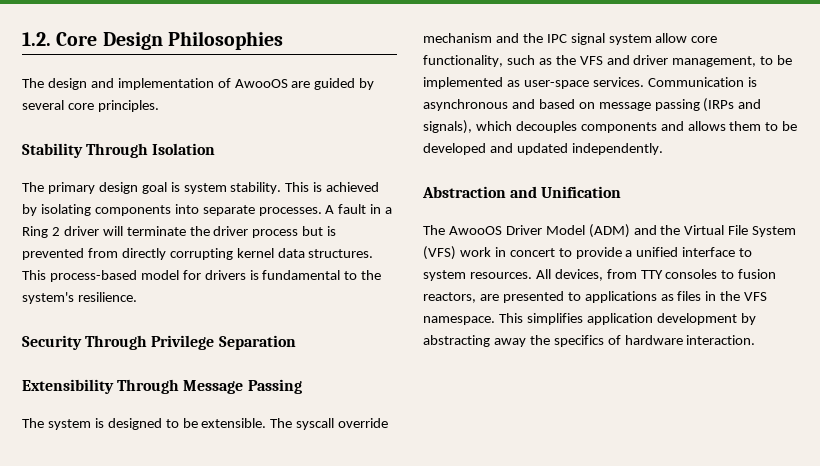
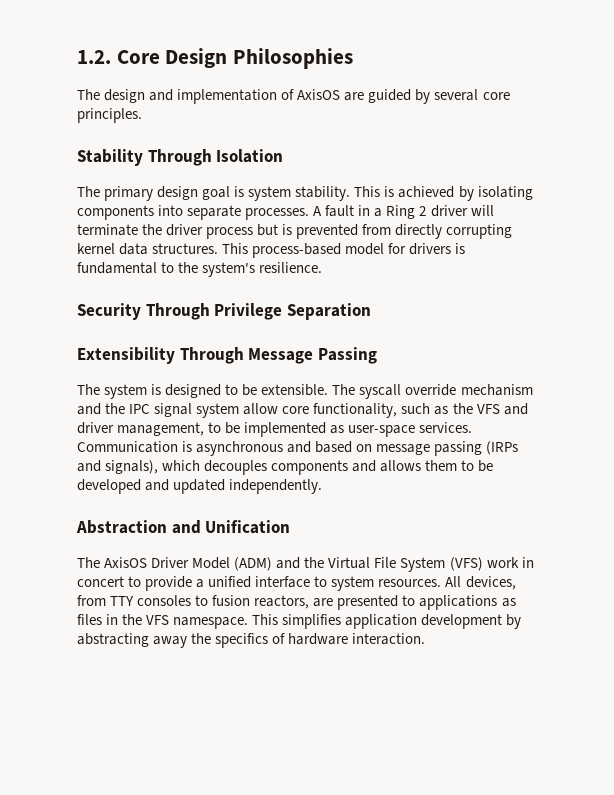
- The design and implementation of AwooOS are guided by several core principles.
+ The design and implementation of AxisOS are guided by several core principles.
- The AwooOS Driver Model (ADM) and the Virtual File System (VFS) work in concert to provide a unified interface to system resources.
+ The AxisOS Driver Model (ADM) and the Virtual File System (VFS) work in concert to provide a unified interface to system resources.

